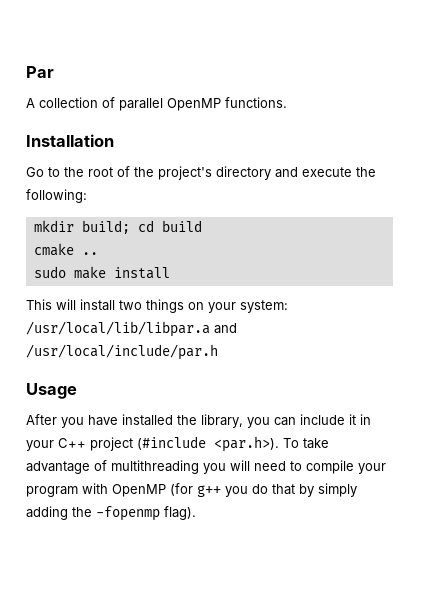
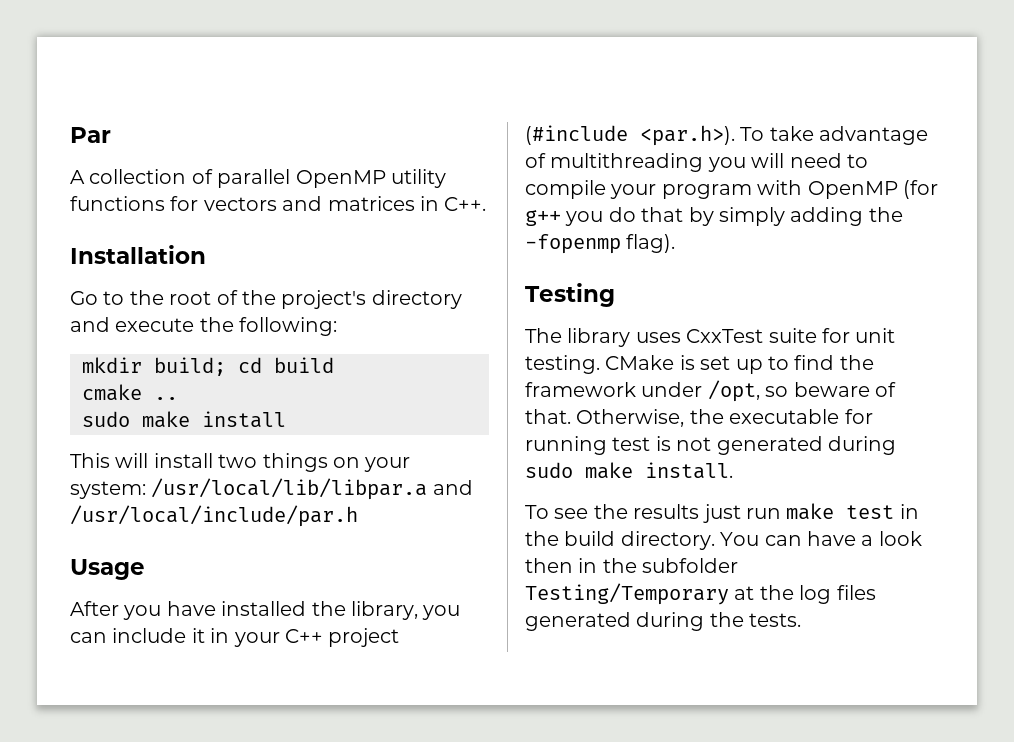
- A collection of parallel OpenMP functions.
+ A collection of parallel OpenMP utility functions for vectors and matrices in C++.
+ Testing
+ The library uses CxxTest suite for unit testing. CMake is set up to find the framework under /opt, so beware of that. Otherwise, the executable for running test is not generated during sudo make install.
+ To see the results just run make test in the build directory. You can have a look then in the subfolder Testing/Temporary at the log files generated during the tests.

